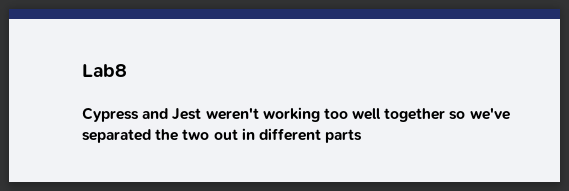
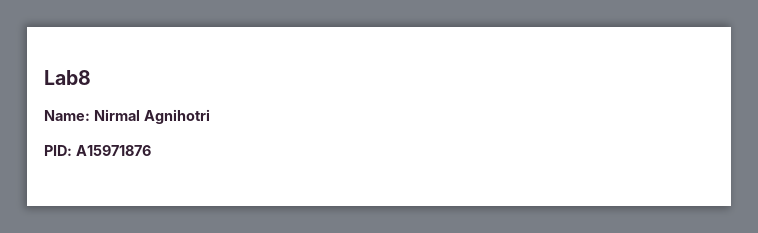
- Cypress and Jest weren't working too well together so we've separated the two out in different parts
+ Name: Nirmal Agnihotri
+ PID: A15971876

